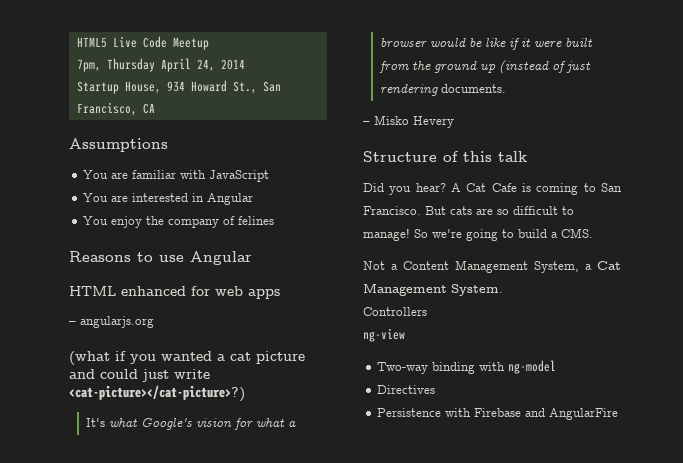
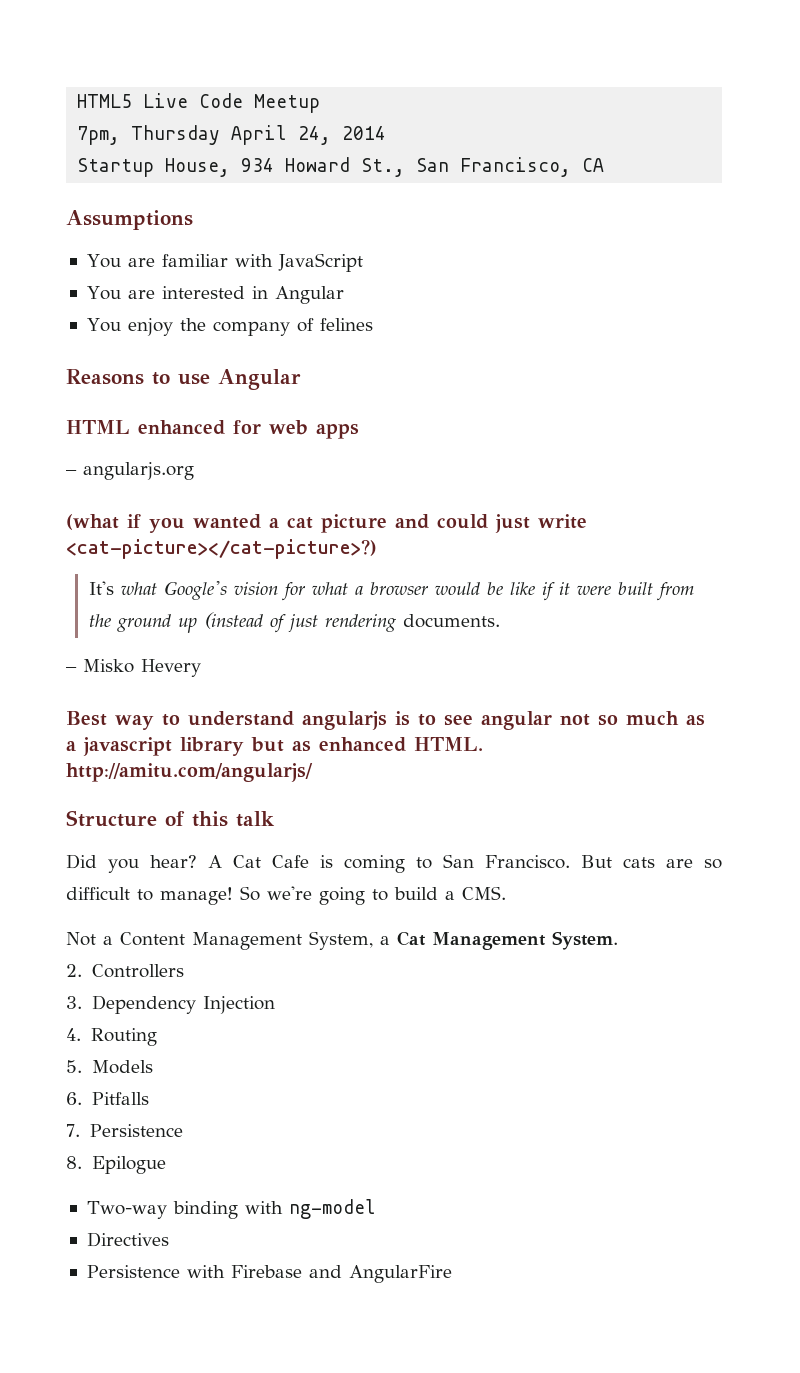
+ Best way to understand angularjs is to see angular not so much as a javascript library but as enhanced HTML. http://amitu.com/angularjs/
- Controllers
+ 2. Controllers
- ng-view
+ 3. Dependency Injection
+ 4. Routing
+ 5. Models
+ 6. Pitfalls
+ 7. Persistence
+ 8. Epilogue

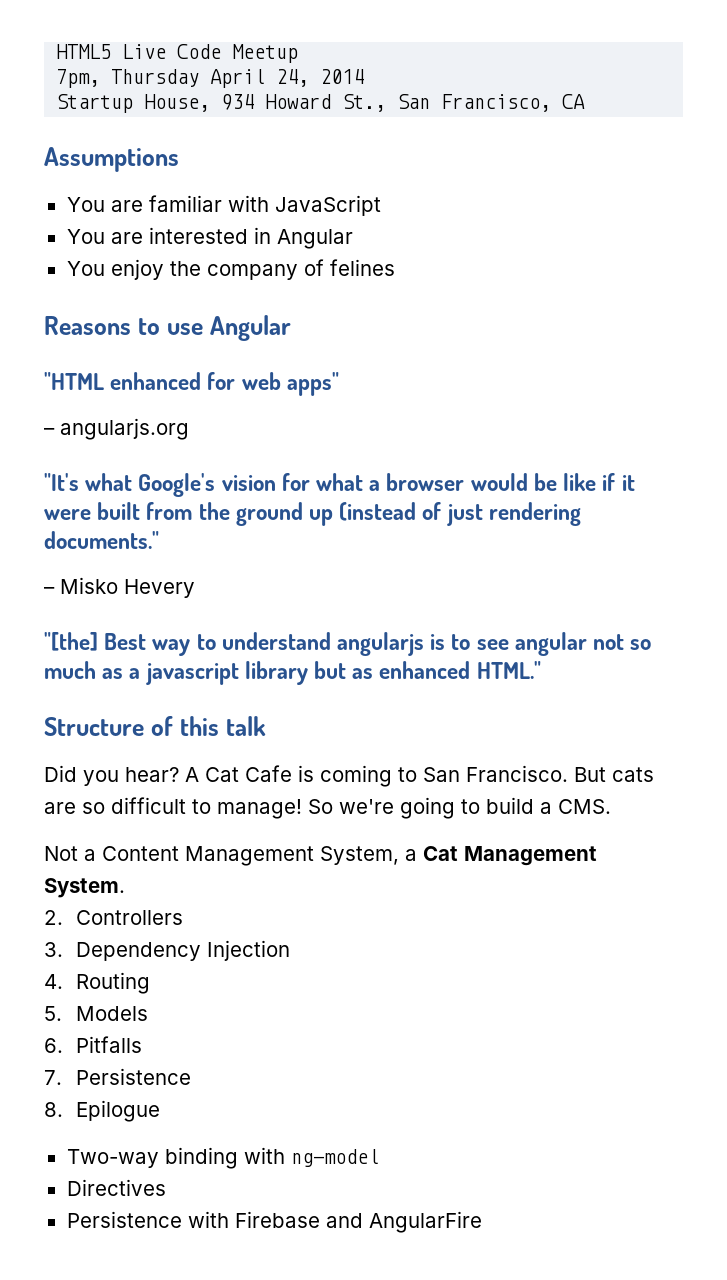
- HTML enhanced for web apps
+ "HTML enhanced for web apps"
- (what if you wanted a cat picture and could just write <cat-picture></cat-picture>?)
- It's what Google's vision for what a browser would be like if it were built from the ground up (instead of just rendering documents.
+ "It's what Google's vision for what a browser would be like if it were built from the ground up (instead of just rendering documents."
- Best way to understand angularjs is to see angular not so much as a javascript library but as enhanced HTML. http://amitu.com/angularjs/
+ "[the] Best way to understand angularjs is to see angular not so much as a javascript library but as enhanced HTML."

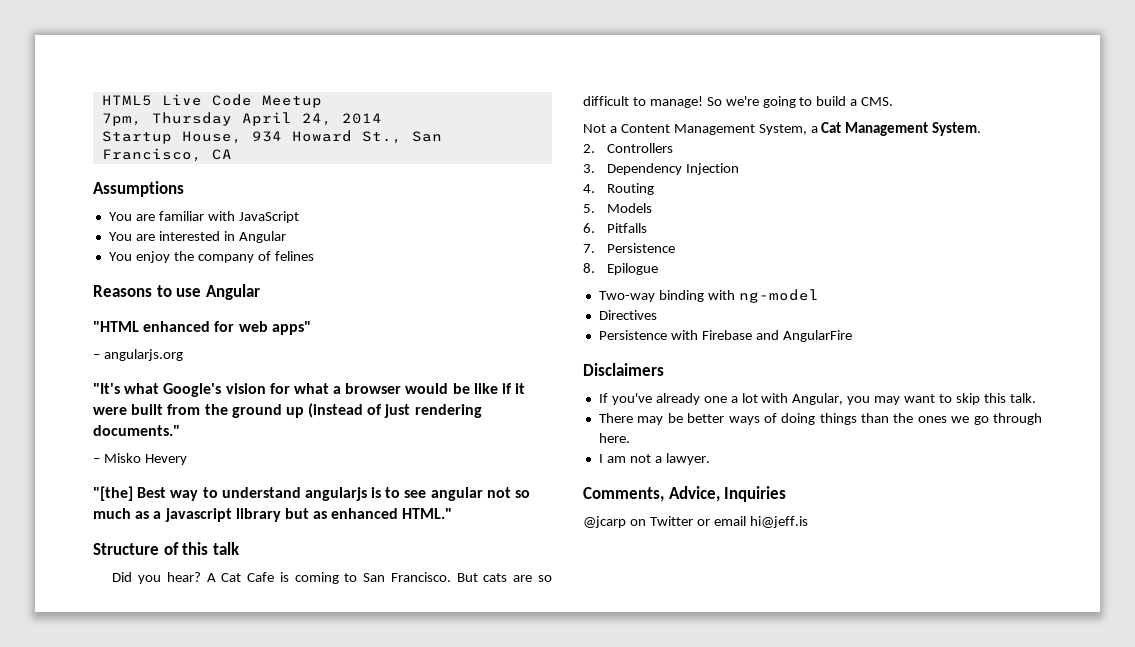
+ Disclaimers
+ If you've already one a lot with Angular, you may want to skip this talk.
+ There may be better ways of doing things than the ones we go through here.
+ I am not a lawyer.
+ Comments, Advice, Inquiries
+ @jcarp on Twitter or email hi@jeff.is

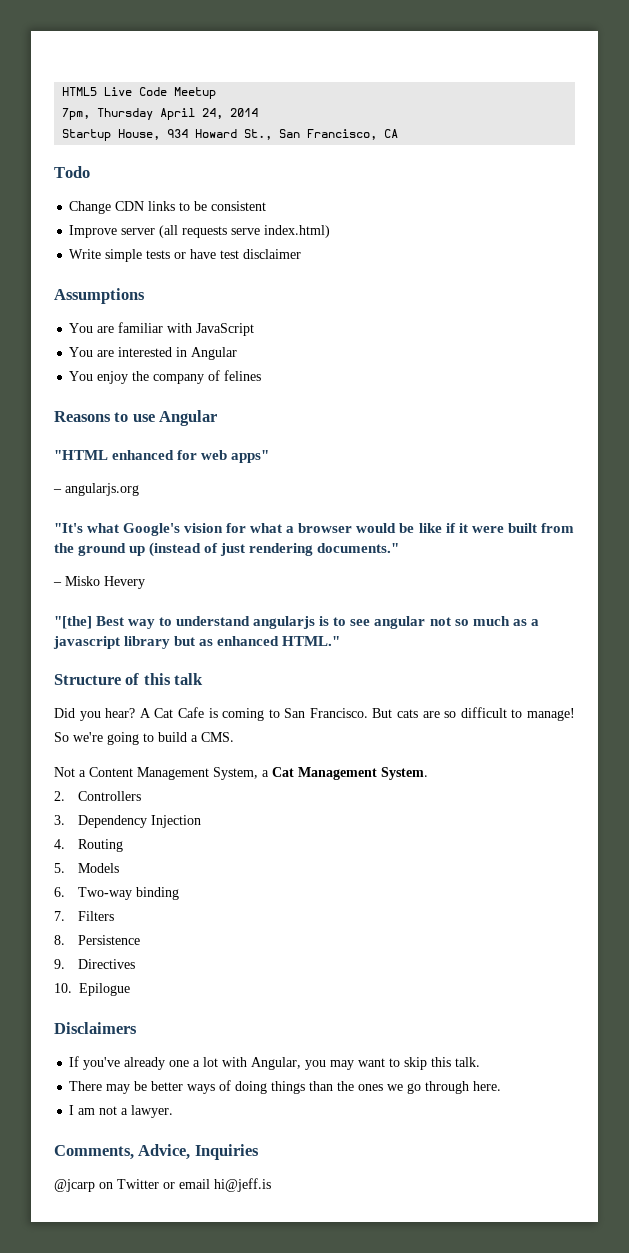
+ Todo
+ Change CDN links to be consistent
+ Improve server (all requests serve index.html)
+ Write simple tests or have test disclaimer
- 6. Pitfalls
- 7. Persistence
- 8. Epilogue
- Two-way binding with ng-model
- Directives
- Persistence with Firebase and AngularFire
+ 6. Two-way binding
+ 7. Filters
+ 8. Persistence
+ 9. Directives
+ 10. Epilogue

